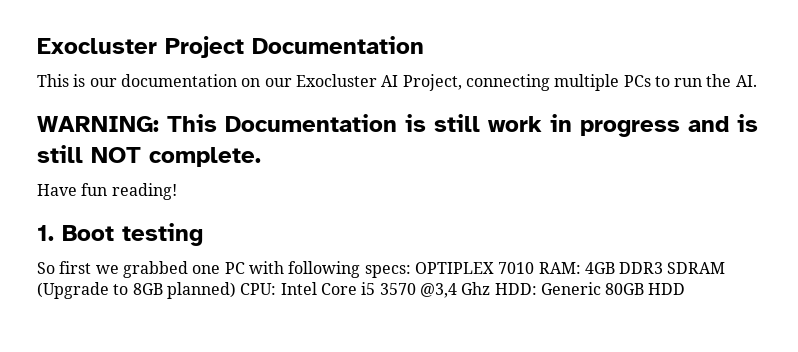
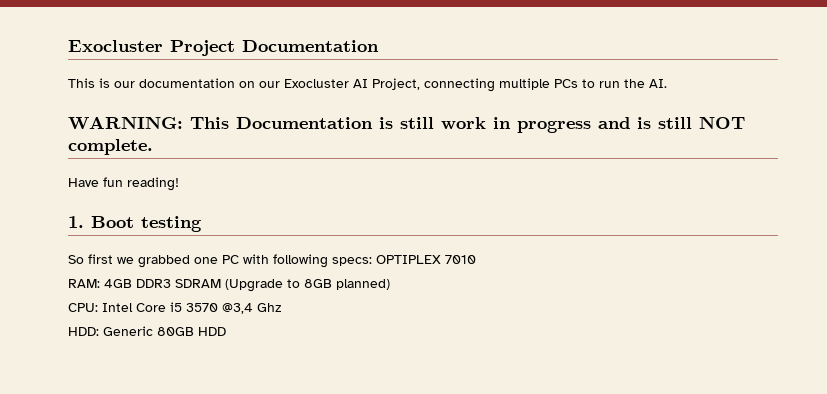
- So first we grabbed one PC with following specs: OPTIPLEX 7010 RAM: 4GB DDR3 SDRAM (Upgrade to 8GB planned) CPU: Intel Core i5 3570 @3,4 Ghz HDD: Generic 80GB HDD
+ So first we grabbed one PC with following specs: OPTIPLEX 7010
+ RAM: 4GB DDR3 SDRAM (Upgrade to 8GB planned)
+ CPU: Intel Core i5 3570 @3,4 Ghz
+ HDD: Generic 80GB HDD

